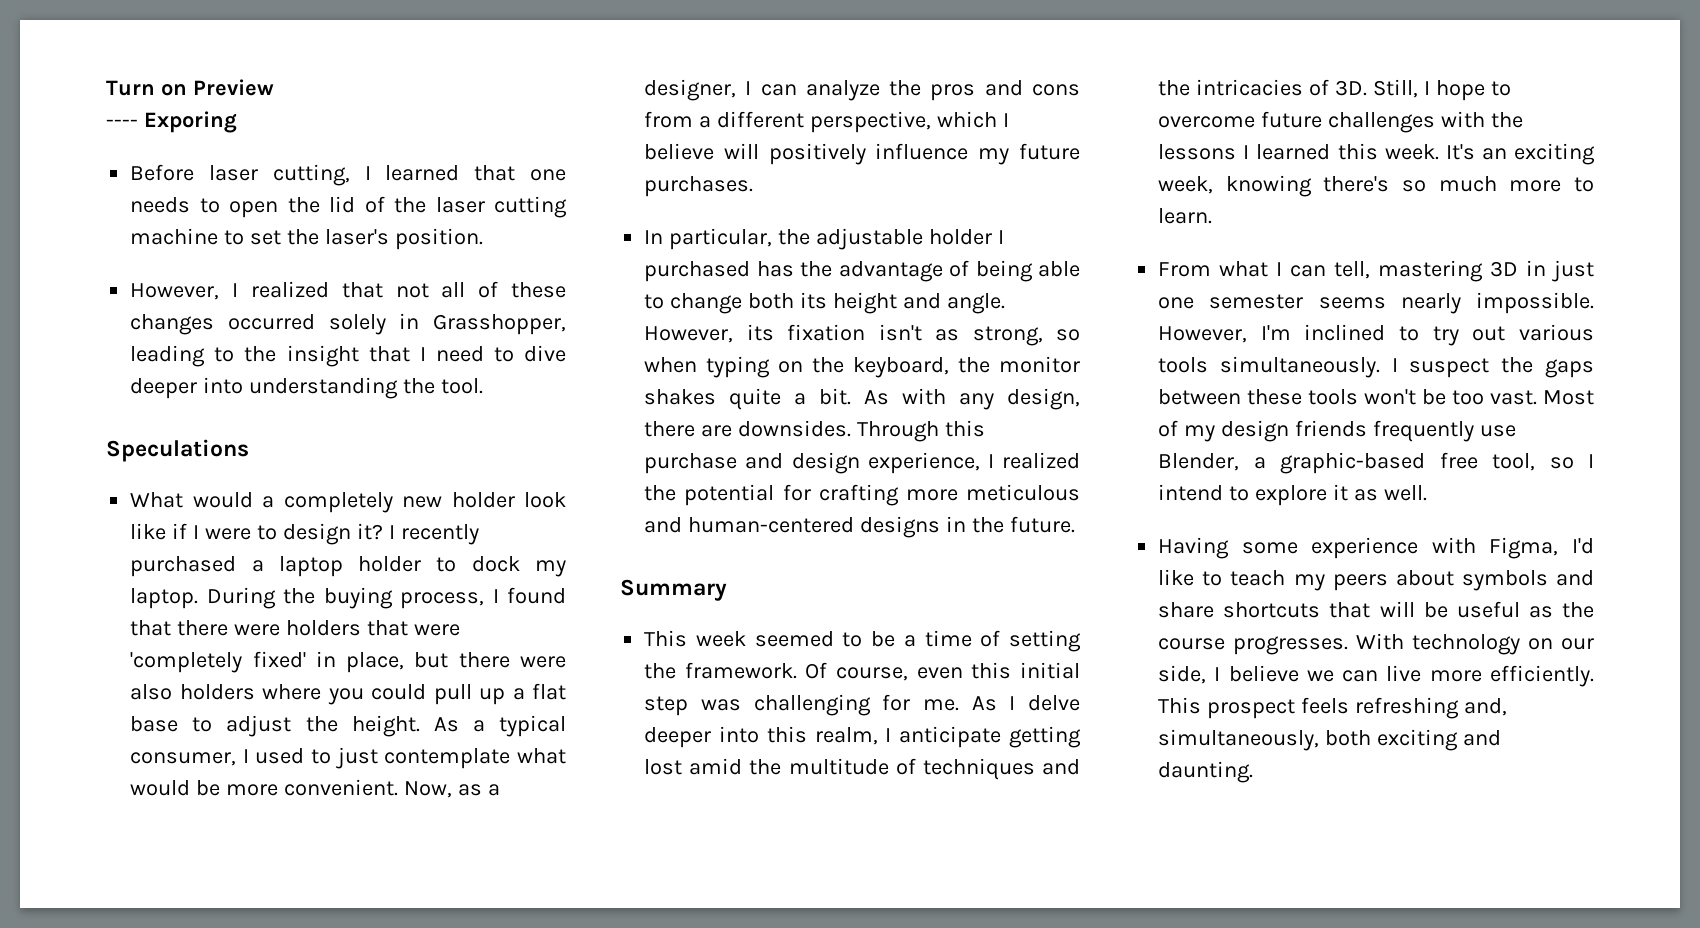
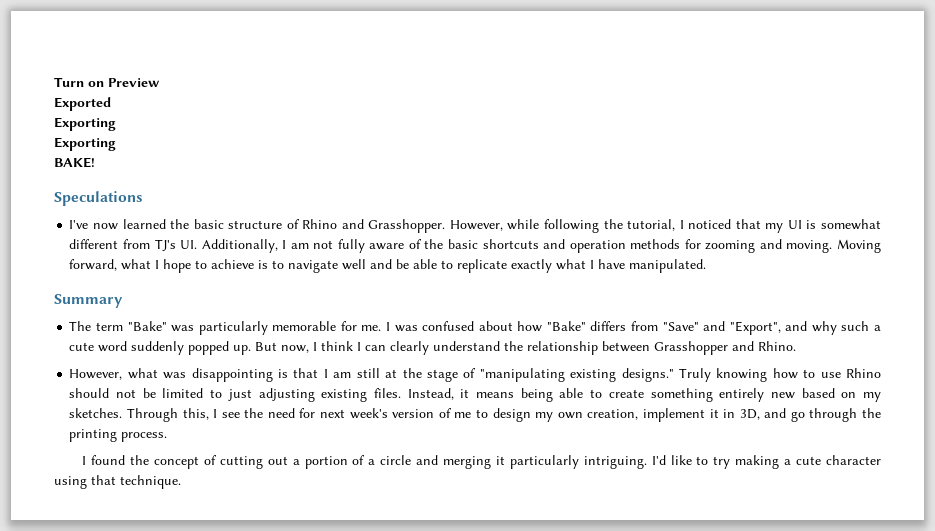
- ---- Exporing
- Before laser cutting, I learned that one needs to open the lid of the laser cutting machine to set the laser's position.
- However, I realized that not all of these changes occurred solely in Grasshopper, leading to the insight that I need to dive deeper into understanding the tool.
+ Exported
+ Exporting
+ Exporting
+ BAKE!
  Speculations
- What would a completely new holder look like if I were to design it? I recently purchased a laptop holder to dock my laptop. During the buying process, I found that there were holders that were 'completely fixed' in place, but there were also holders where you could pull up a flat base to adjust the height. As a typical consumer, I used to just contemplate what would be more convenient. Now, as a designer, I can analyze the pros and cons from a different perspective, which I believe will positively influence my future purchases.
- In particular, the adjustable holder I purchased has the advantage of being able to change both its height and angle. However, its fixation isn't as strong, so when typing on the keyboard, the monitor shakes quite a bit. As with any design, there are downsides. Through this purchase and design experience, I realized the potential for crafting more meticulous and human-centered designs in the future.
+ I've now learned the basic structure of Rhino and Grasshopper. However, while following the tutorial, I noticed that my UI is somewhat different from TJ's UI. Additionally, I am not fully aware of the basic shortcuts and operation methods for zooming and moving. Moving forward, what I hope to achieve is to navigate well and be able to replicate exactly what I have manipulated.
  Summary
- This week seemed to be a time of setting the framework. Of course, even this initial step was challenging for me. As I delve deeper into this realm, I anticipate getting lost amid the multitude of techniques and the intricacies of 3D. Still, I hope to overcome future challenges with the lessons I learned this week. It's an exciting week, knowing there's so much more to learn.
- From what I can tell, mastering 3D in just one semester seems nearly impossible. However, I'm inclined to try out various tools simultaneously. I suspect the gaps between these tools won't be too vast. Most of my design friends frequently use Blender, a graphic-based free tool, so I intend to explore it as well.
- Having some experience with Figma, I'd like to teach my peers about symbols and share shortcuts that will be useful as the course progresses. With technology on our side, I believe we can live more efficiently. This prospect feels refreshing and, simultaneously, both exciting and daunting.
+ The term "Bake" was particularly memorable for me. I was confused about how "Bake" differs from "Save" and "Export", and why such a cute word suddenly popped up. But now, I think I can clearly understand the relationship between Grasshopper and Rhino.
+ However, what was disappointing is that I am still at the stage of "manipulating existing designs." Truly knowing how to use Rhino should not be limited to just adjusting existing files. Instead, it means being able to create something entirely new based on my sketches. Through this, I see the need for next week's version of me to design my own creation, implement it in 3D, and go through the printing process.
+ I found the concept of cutting out a portion of a circle and merging it particularly intriguing. I'd like to try making a cute character using that technique.

